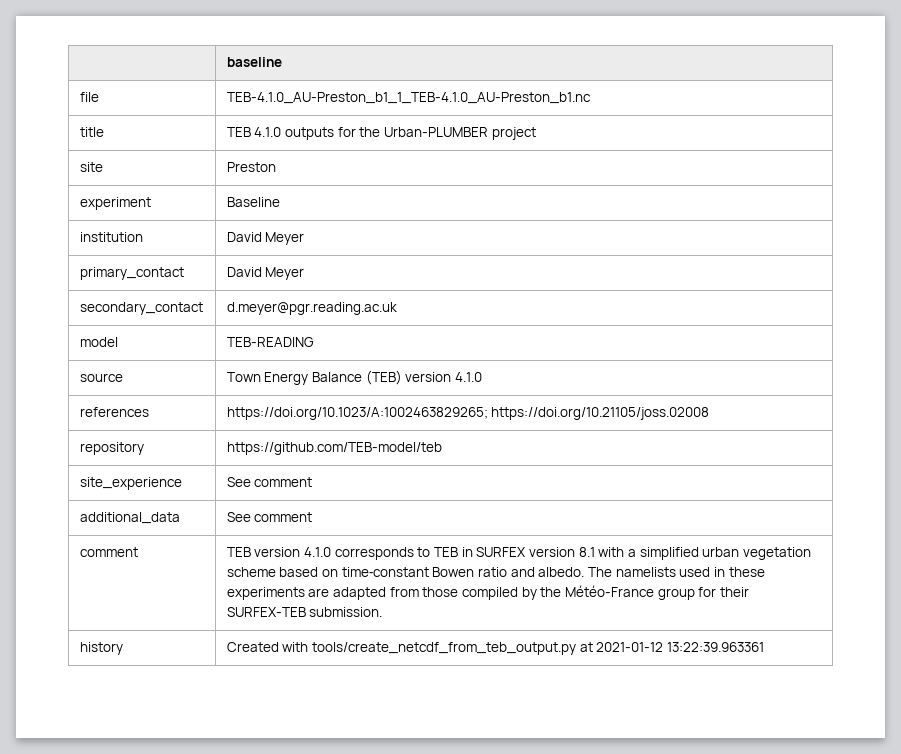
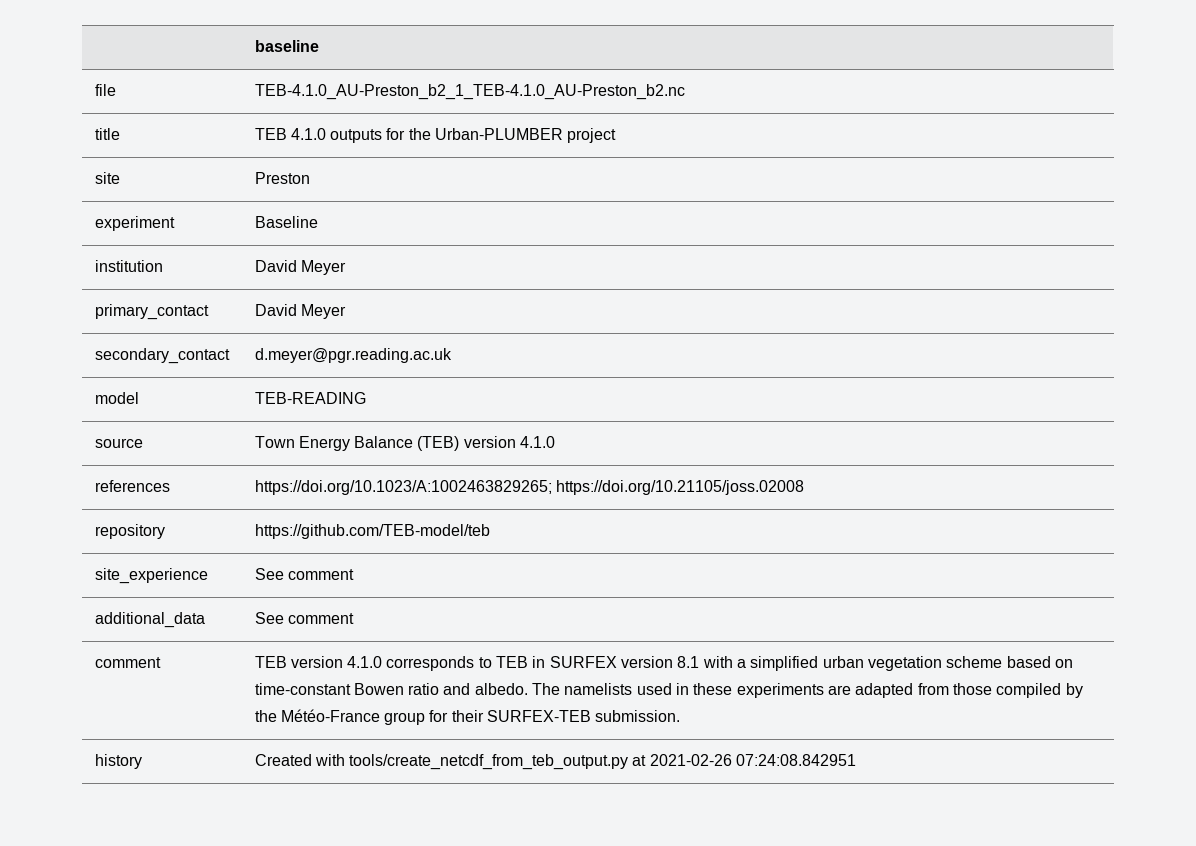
- file | TEB-4.1.0_AU-Preston_b1_1_TEB-4.1.0_AU-Preston_b1.nc
+ file | TEB-4.1.0_AU-Preston_b2_1_TEB-4.1.0_AU-Preston_b2.nc
- history | Created with tools/create_netcdf_from_teb_output.py at 2021-01-12 13:22:39.963361
+ history | Created with tools/create_netcdf_from_teb_output.py at 2021-02-26 07:24:08.842951

